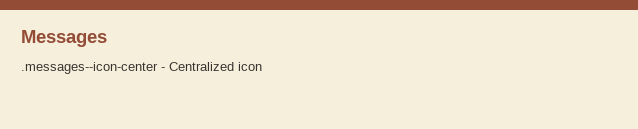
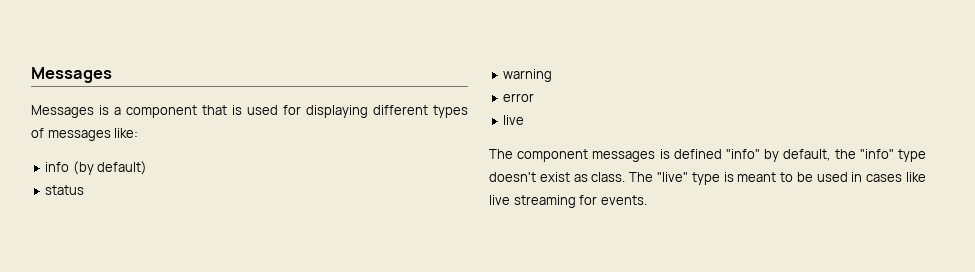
- .messages--icon-center - Centralized icon
+ Messages is a component that is used for displaying different types of messages like:
+ info (by default)
+ status
+ warning
+ error
+ live
+ The component messages is defined "info" by default, the "info" type doesn't exist as class. The "live" type is meant to be used in cases like live streaming for events.

